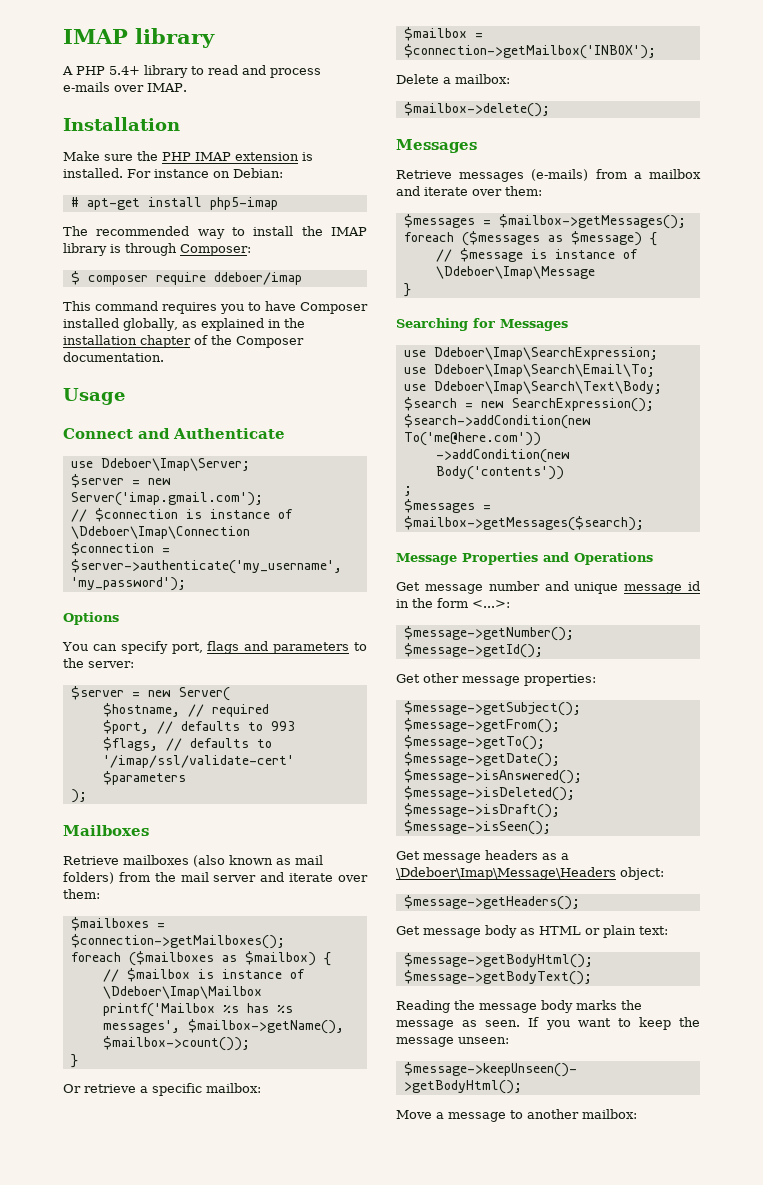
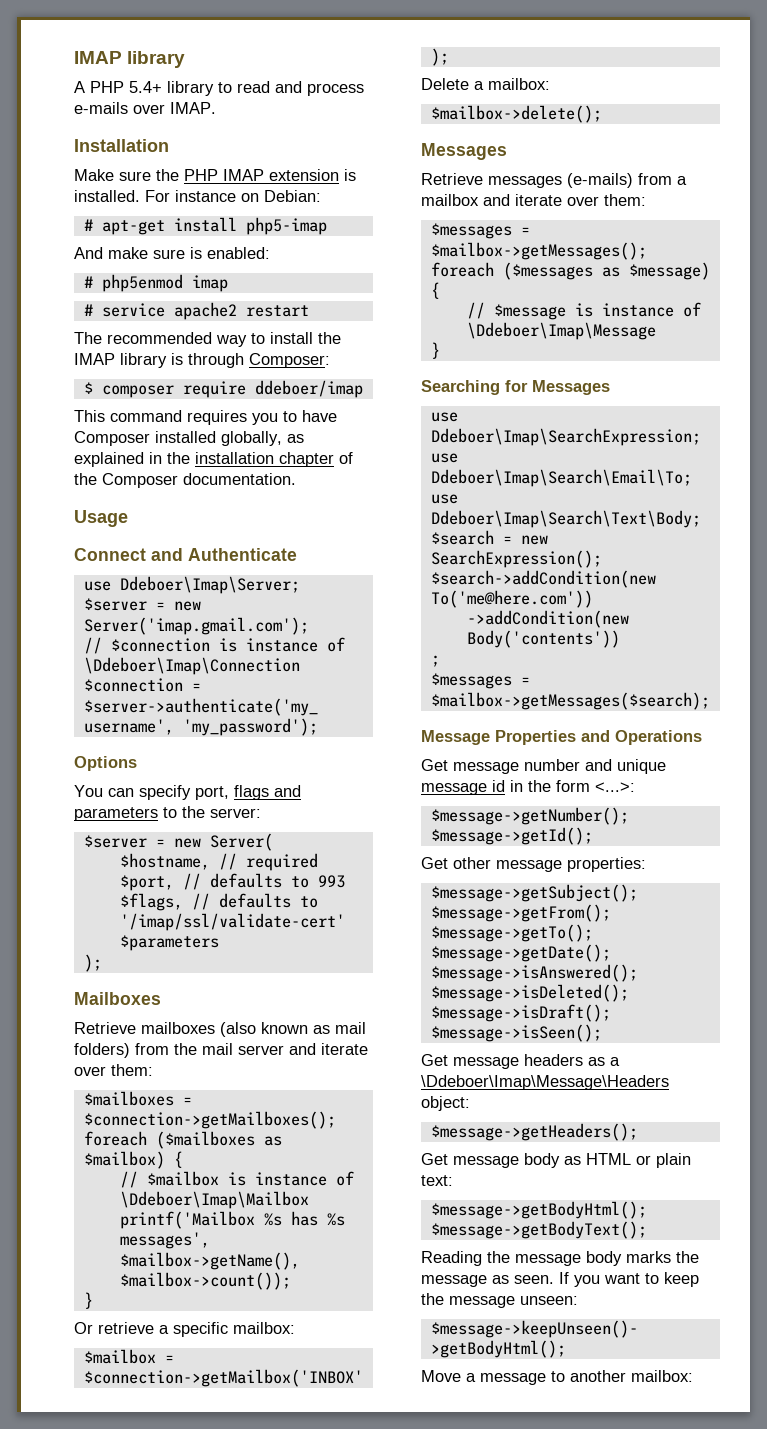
+ And make sure is enabled:
+ # php5enmod imap
+ # service apache2 restart

